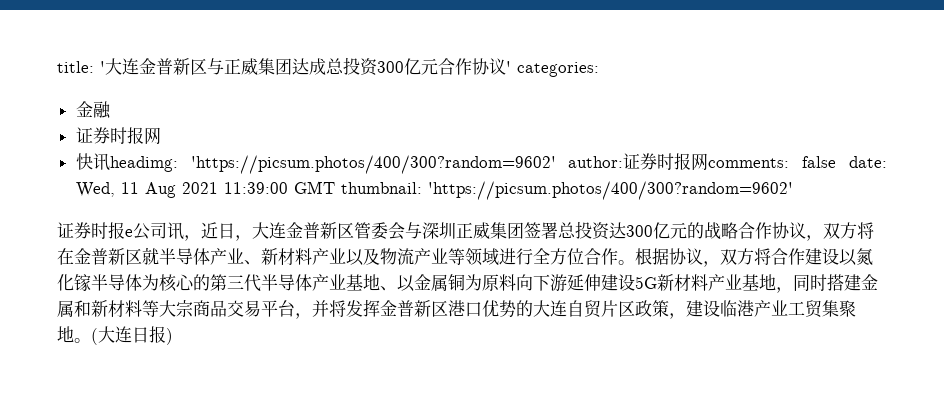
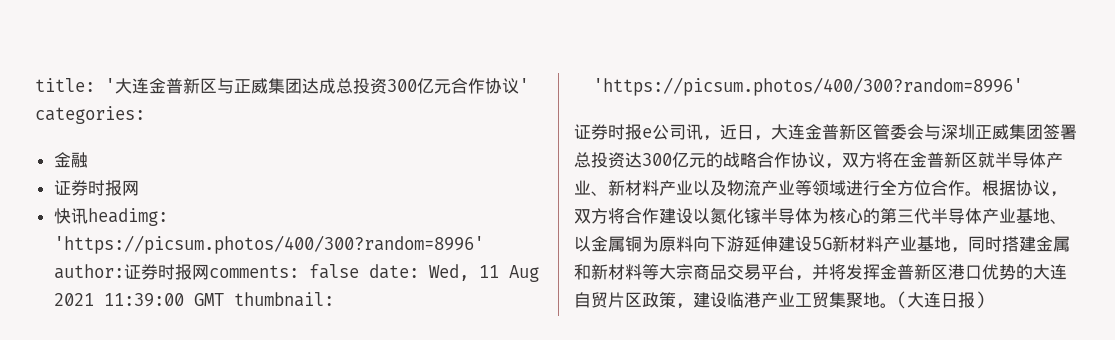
- 快讯headimg: 'https://picsum.photos/400/300?random=9602' author:证券时报网comments: false date: Wed, 11 Aug 2021 11:39:00 GMT thumbnail: 'https://picsum.photos/400/300?random=9602'
+ 快讯headimg: 'https://picsum.photos/400/300?random=8996' author:证券时报网comments: false date: Wed, 11 Aug 2021 11:39:00 GMT thumbnail: 'https://picsum.photos/400/300?random=8996'

